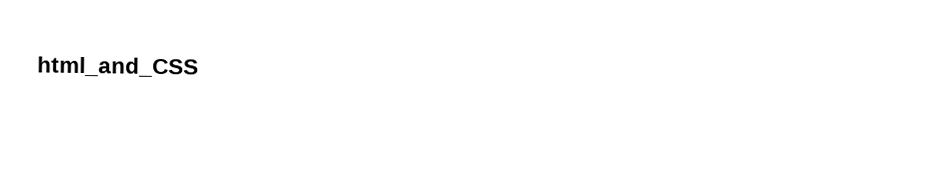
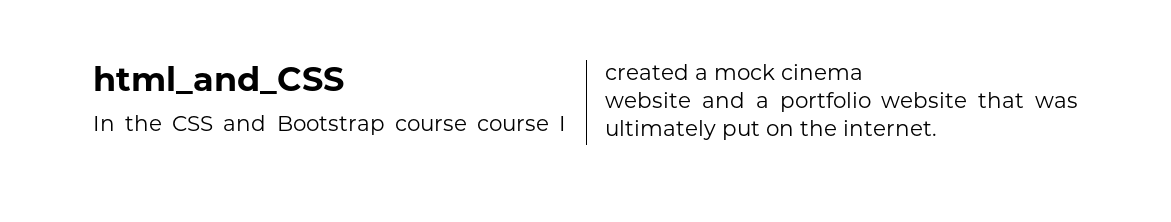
+ In the CSS and Bootstrap course course I created a mock cinema
+ website and a portfolio website that was ultimately put on the internet.

